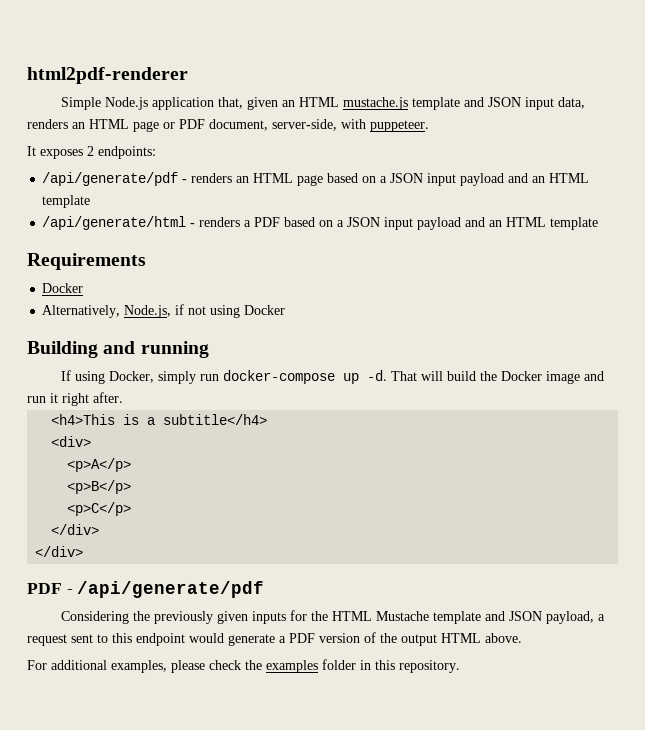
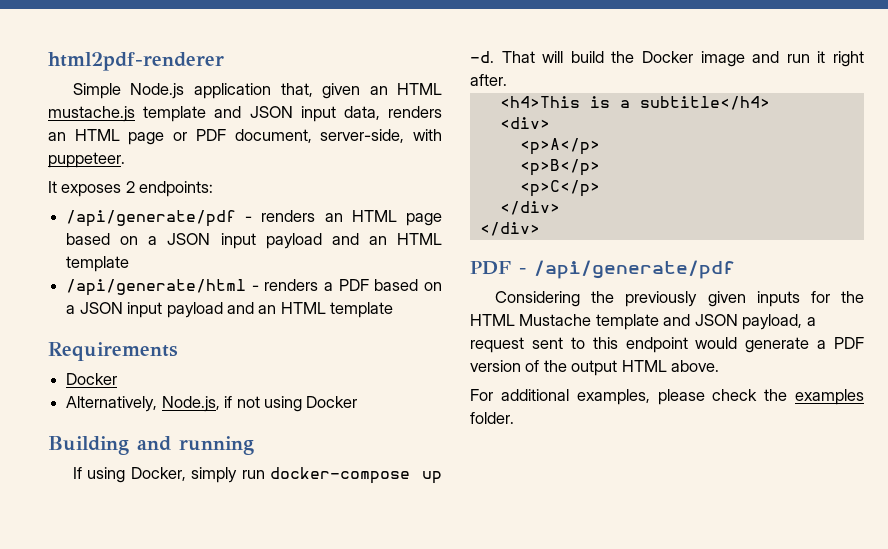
- For additional examples, please check the examples folder in this repository.
+ For additional examples, please check the examples folder.

